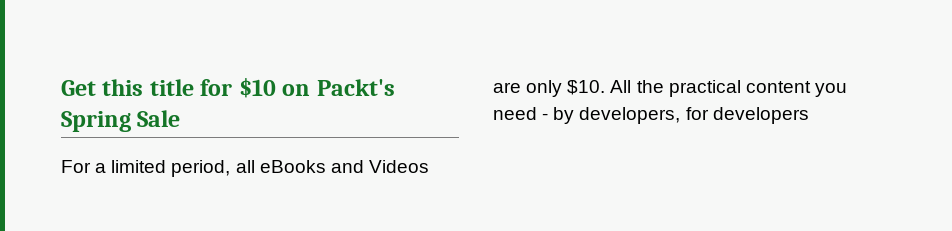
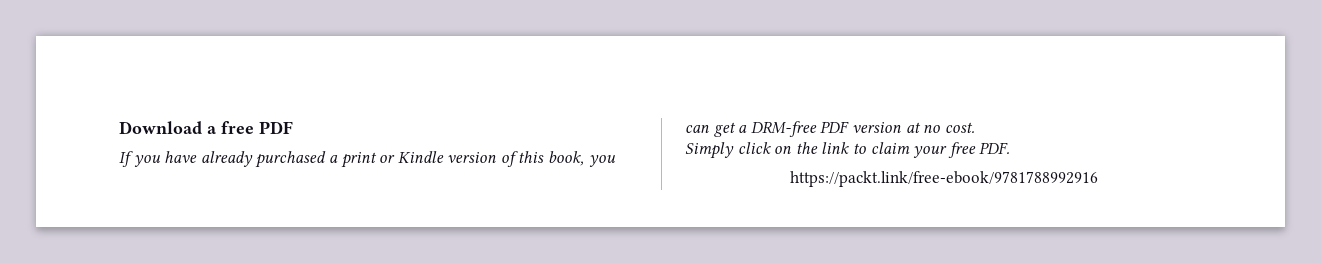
- Get this title for $10 on Packt's Spring Sale
- For a limited period, all eBooks and Videos are only $10. All the practical content you need - by developers, for developers
+ Download a free PDF
+ If you have already purchased a print or Kindle version of this book, you can get a DRM-free PDF version at no cost.
+ Simply click on the link to claim your free PDF.
+ https://packt.link/free-ebook/9781788992916

